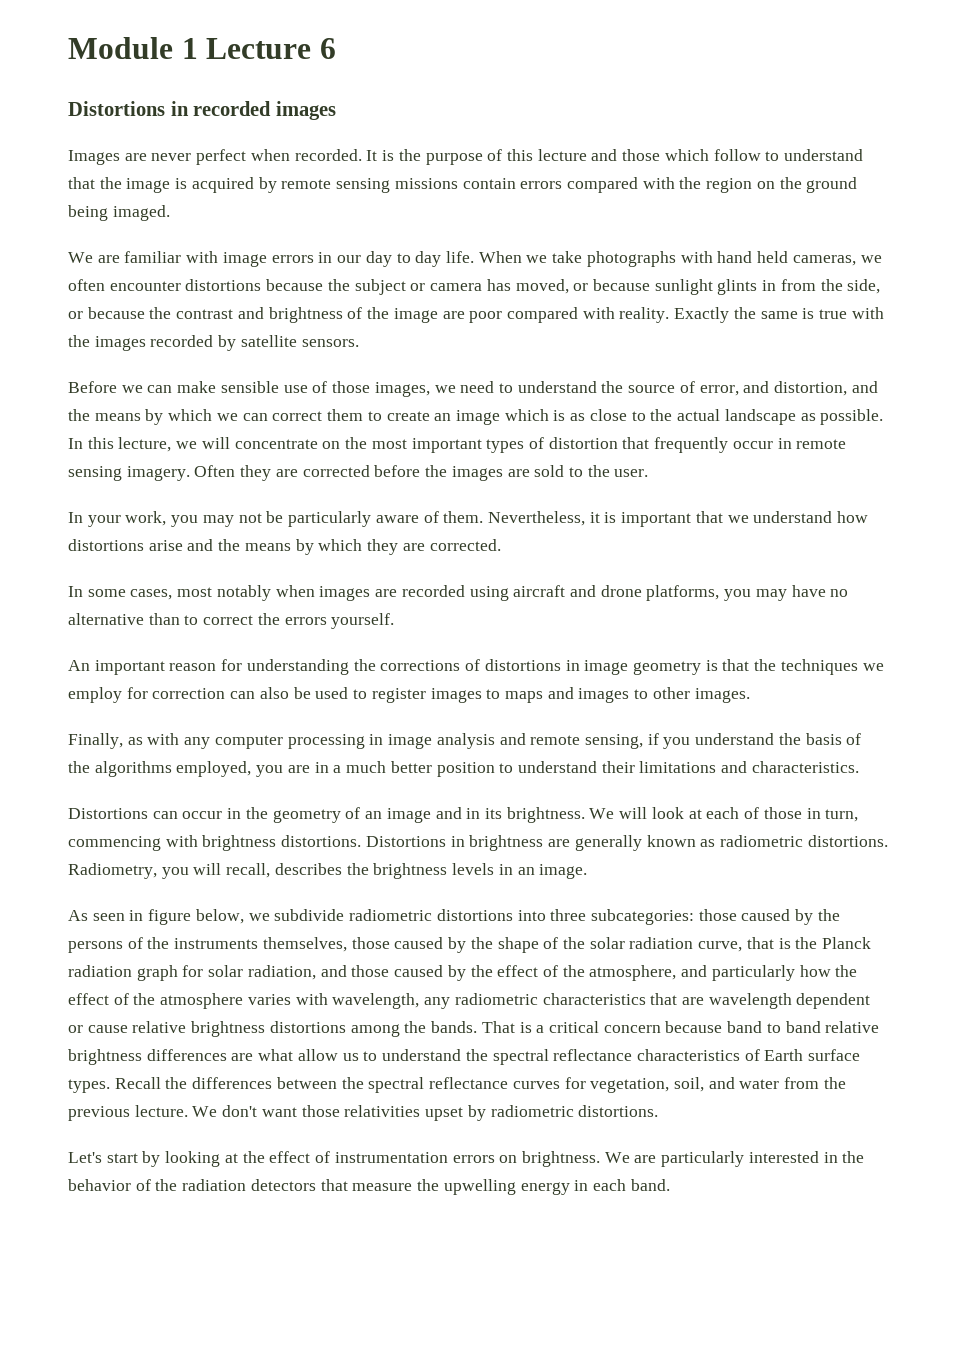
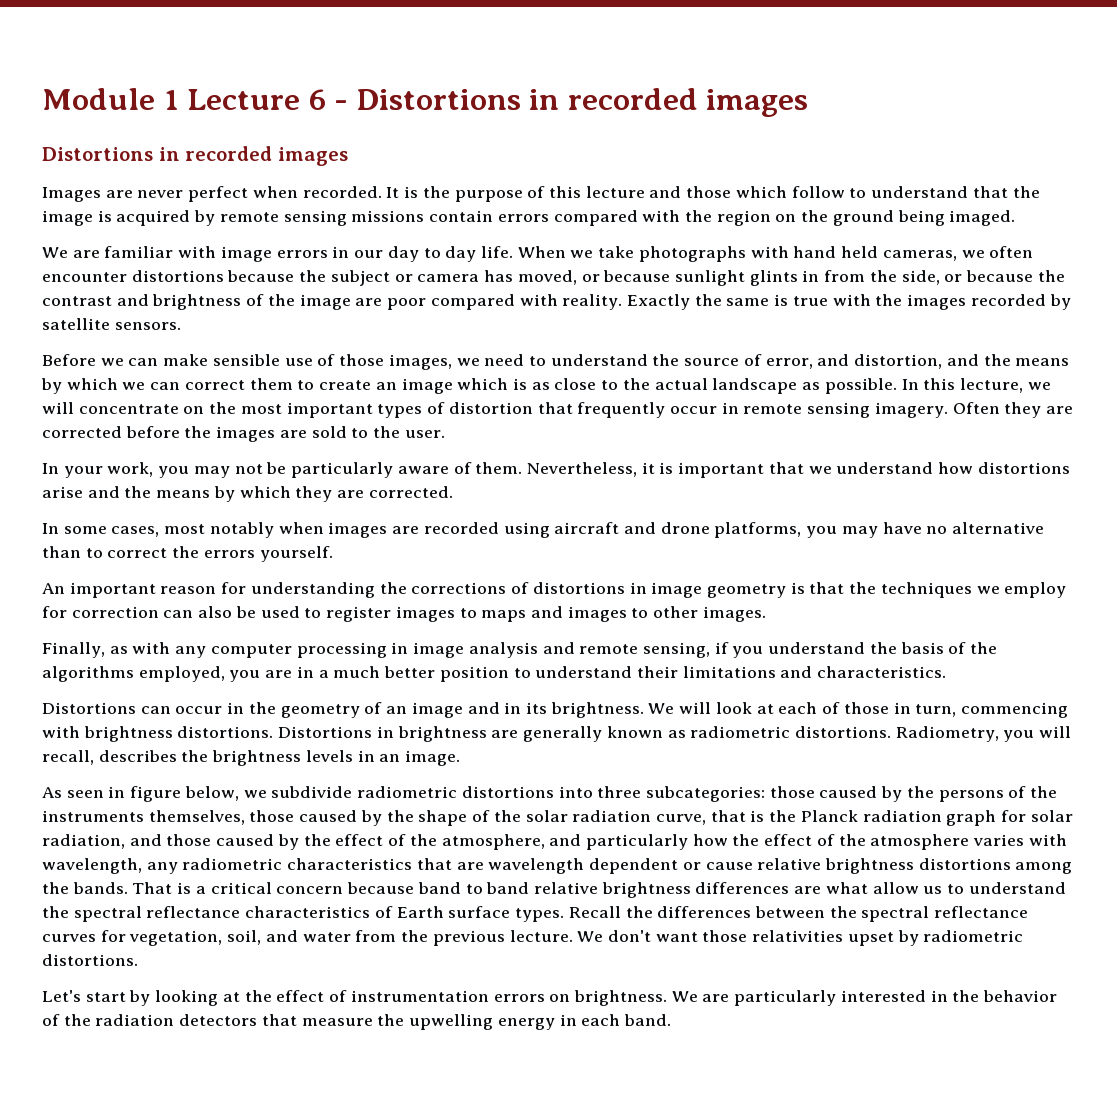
- Module 1 Lecture 6
+ Module 1 Lecture 6 - Distortions in recorded images

